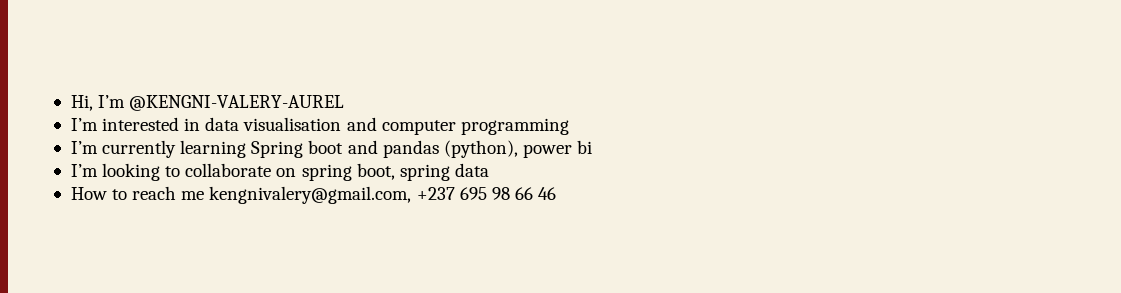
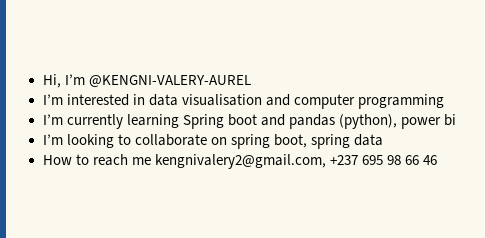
- How to reach me kengnivalery@gmail.com, +237 695 98 66 46
+ How to reach me kengnivalery2@gmail.com, +237 695 98 66 46

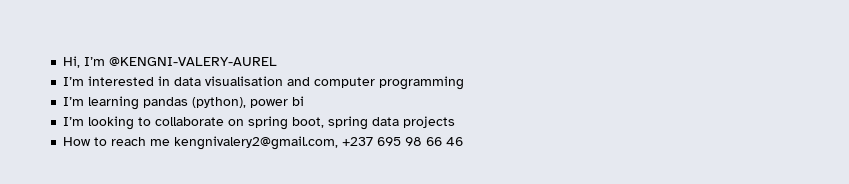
- I’m currently learning Spring boot and pandas (python), power bi
+ I’m learning pandas (python), power bi
- I’m looking to collaborate on spring boot, spring data
+ I’m looking to collaborate on spring boot, spring data projects

